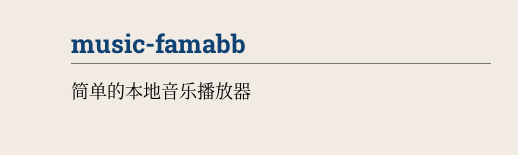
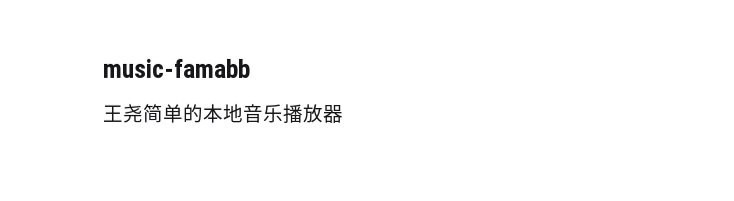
- 简单的本地音乐播放器
+ 王尧简单的本地音乐播放器

